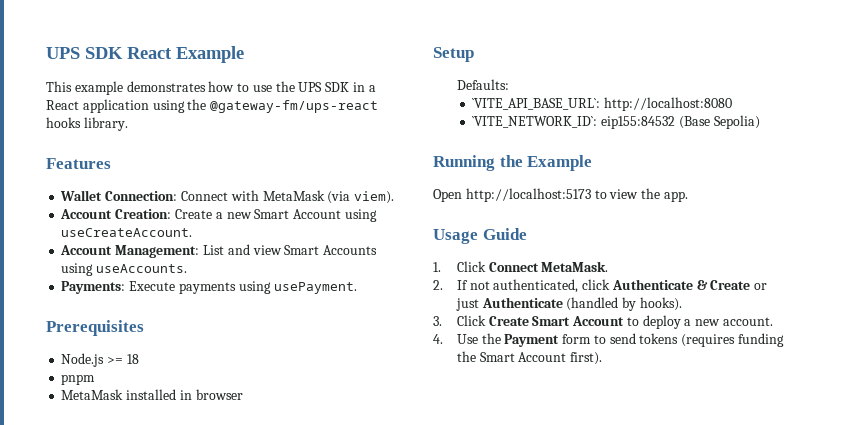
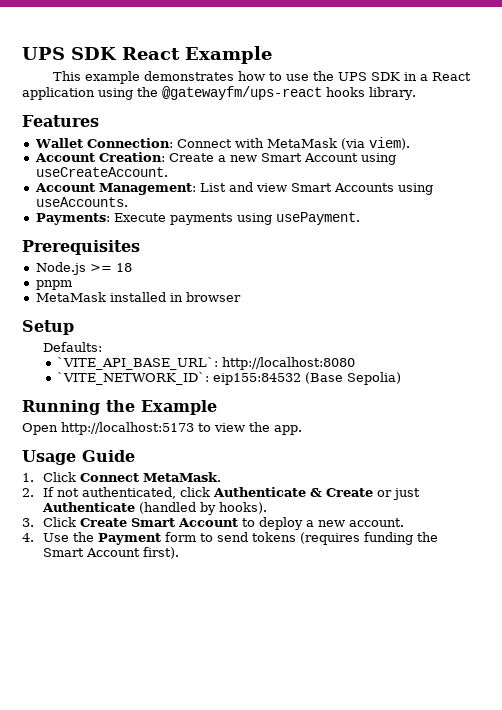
- This example demonstrates how to use the UPS SDK in a React application using the @gateway-fm/ups-react hooks library.
+ This example demonstrates how to use the UPS SDK in a React application using the @gatewayfm/ups-react hooks library.

